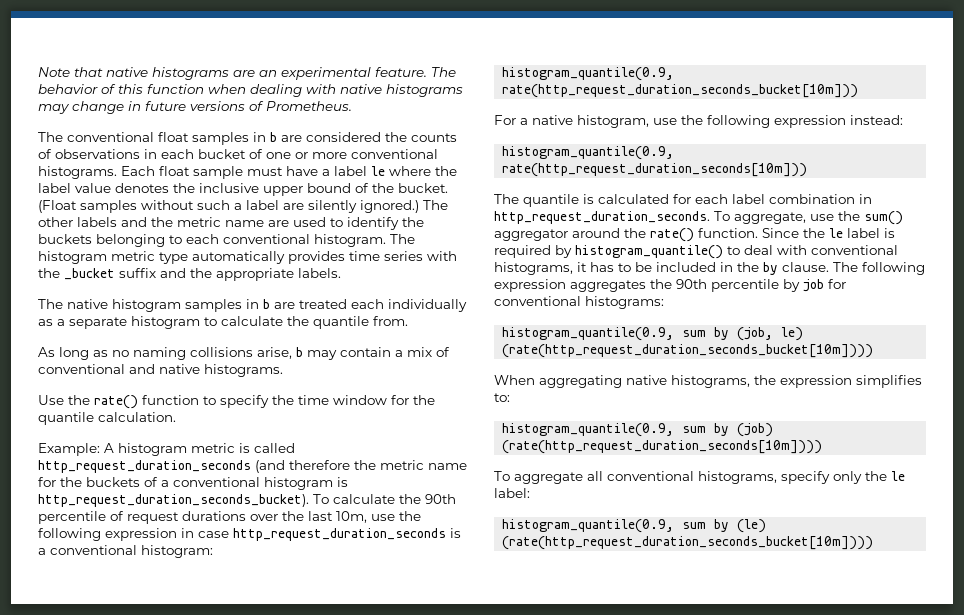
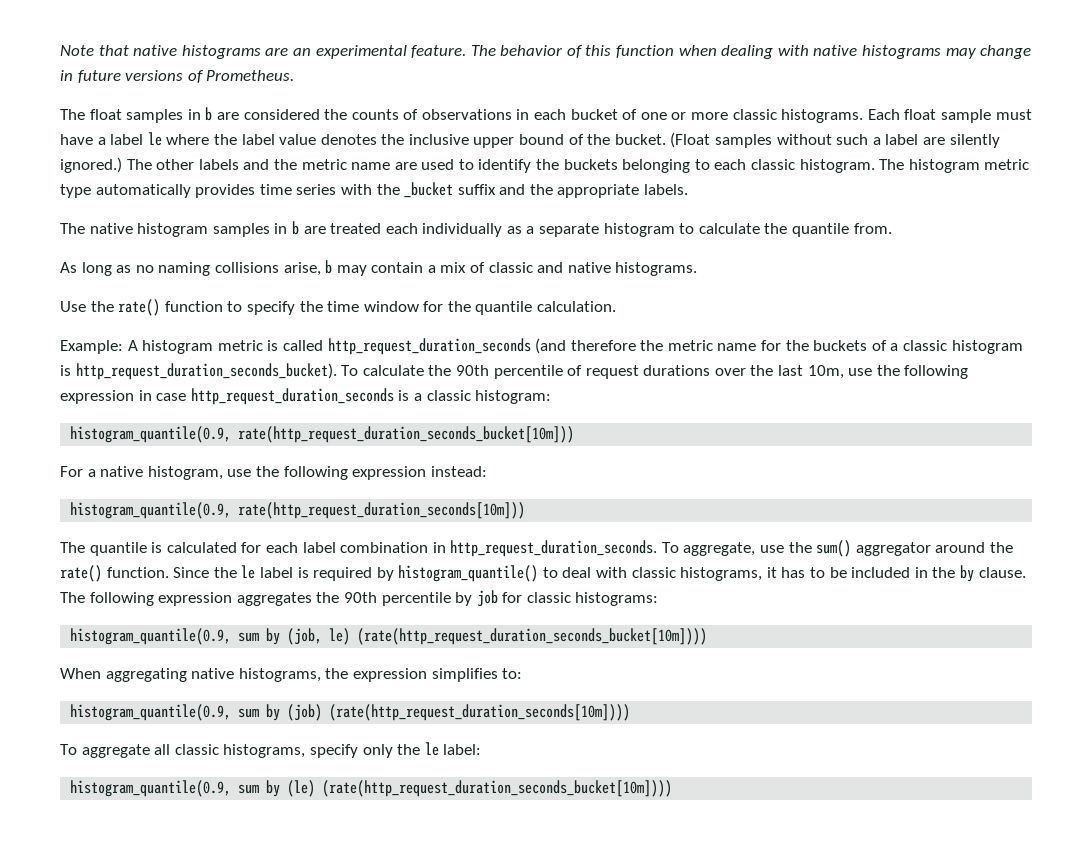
- The conventional float samples in b are considered the counts of observations in each bucket of one or more conventional histograms.
+ The float samples in b are considered the counts of observations in each bucket of one or more classic histograms.
- The other labels and the metric name are used to identify the buckets belonging to each conventional histogram.
+ The other labels and the metric name are used to identify the buckets belonging to each classic histogram.
- As long as no naming collisions arise, b may contain a mix of conventional and native histograms.
+ As long as no naming collisions arise, b may contain a mix of classic and native histograms.
- Example: A histogram metric is called http_request_duration_seconds (and therefore the metric name for the buckets of a conventional histogram is http_request_duration_seconds_bucket).
+ Example: A histogram metric is called http_request_duration_seconds (and therefore the metric name for the buckets of a classic histogram is http_request_duration_seconds_bucket).
- To calculate the 90th percentile of request durations over the last 10m, use the following expression in case http_request_duration_seconds is a conventional histogram:
+ To calculate the 90th percentile of request durations over the last 10m, use the following expression in case http_request_duration_seconds is a classic histogram:
- Since the le label is required by histogram_quantile() to deal with conventional histograms, it has to be included in the by clause.
+ Since the le label is required by histogram_quantile() to deal with classic histograms, it has to be included in the by clause.
- The following expression aggregates the 90th percentile by job for conventional histograms:
+ The following expression aggregates the 90th percentile by job for classic histograms:
- To aggregate all conventional histograms, specify only the le label:
+ To aggregate all classic histograms, specify only the le label:

